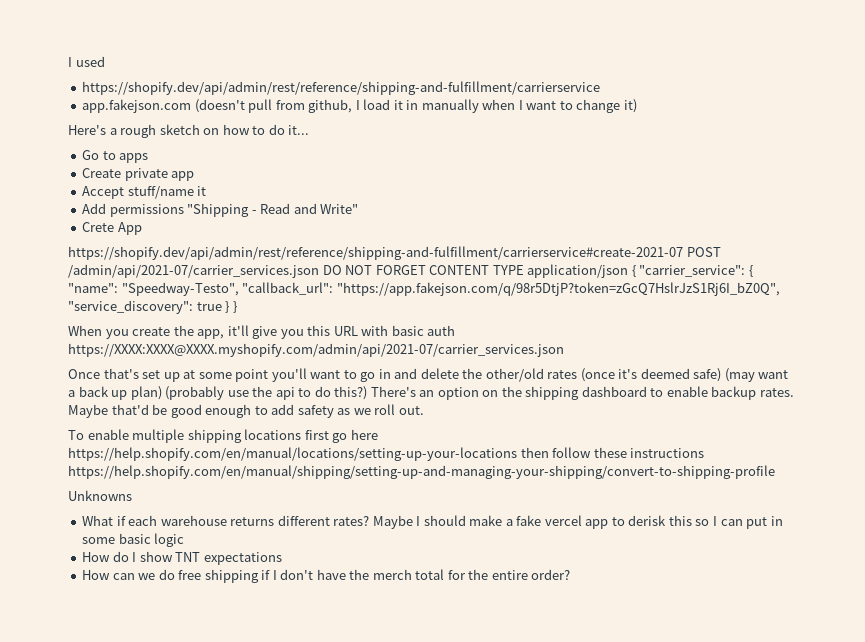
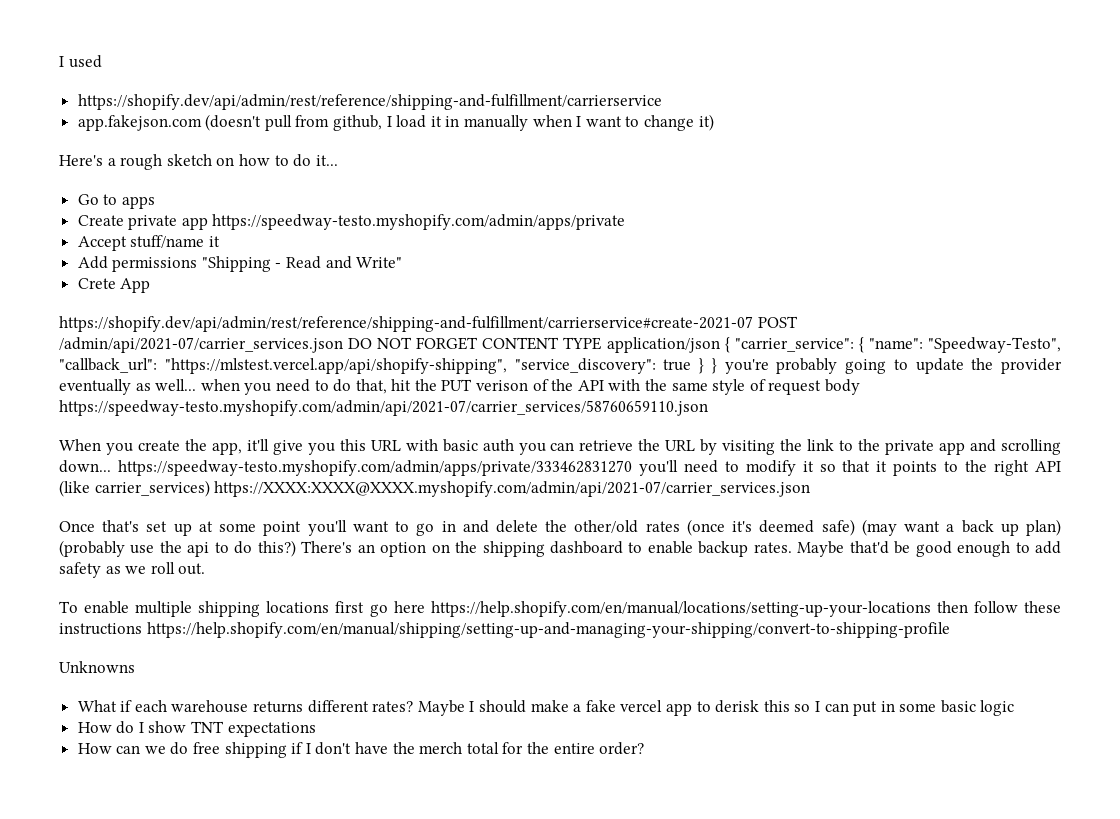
- Create private app
+ Create private app https://speedway-testo.myshopify.com/admin/apps/private
- https://shopify.dev/api/admin/rest/reference/shipping-and-fulfillment/carrierservice#create-2021-07 POST /admin/api/2021-07/carrier_services.json DO NOT FORGET CONTENT TYPE application/json { "carrier_service": { "name": "Speedway-Testo", "callback_url": "https://app.fakejson.com/q/98r5DtjP?token=zGcQ7HslrJzS1Rj6I_bZ0Q", "service_discovery": true } }
+ https://shopify.dev/api/admin/rest/reference/shipping-and-fulfillment/carrierservice#create-2021-07 POST /admin/api/2021-07/carrier_services.json DO NOT FORGET CONTENT TYPE application/json { "carrier_service": { "name": "Speedway-Testo", "callback_url": "https://mlstest.vercel.app/api/shopify-shipping", "service_discovery": true } } you're probably going to update the provider eventually as well... when you need to do that, hit the PUT verison of the API with the same style of request body https://speedway-testo.myshopify.com/admin/api/2021-07/carrier_services/58760659110.json
- When you create the app, it'll give you this URL with basic auth https://XXXX:XXXX@XXXX.myshopify.com/admin/api/2021-07/carrier_services.json
+ When you create the app, it'll give you this URL with basic auth you can retrieve the URL by visiting the link to the private app and scrolling down... https://speedway-testo.myshopify.com/admin/apps/private/333462831270 you'll need to modify it so that it points to the right API (like carrier_services) https://XXXX:XXXX@XXXX.myshopify.com/admin/api/2021-07/carrier_services.json

